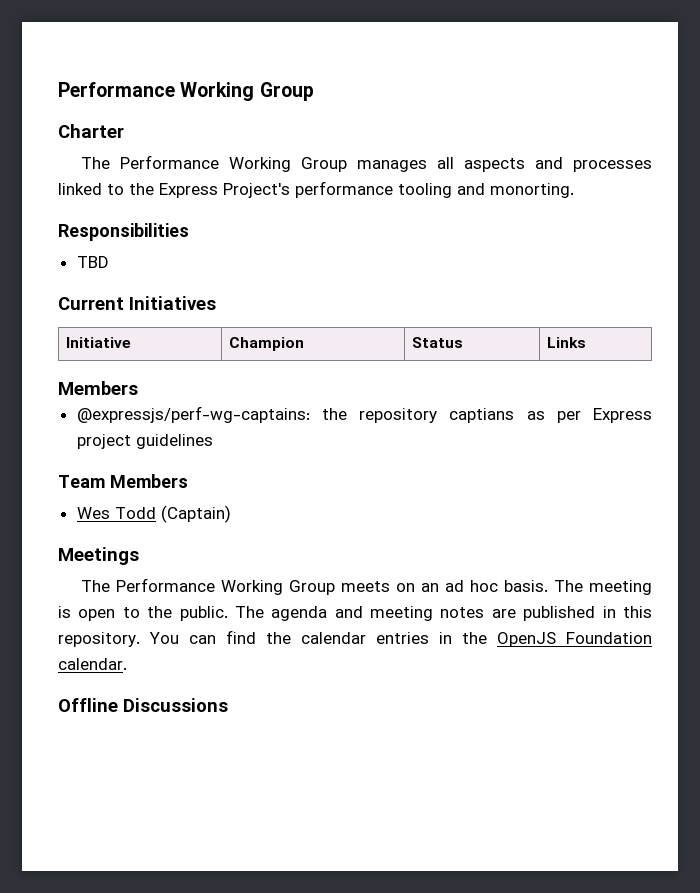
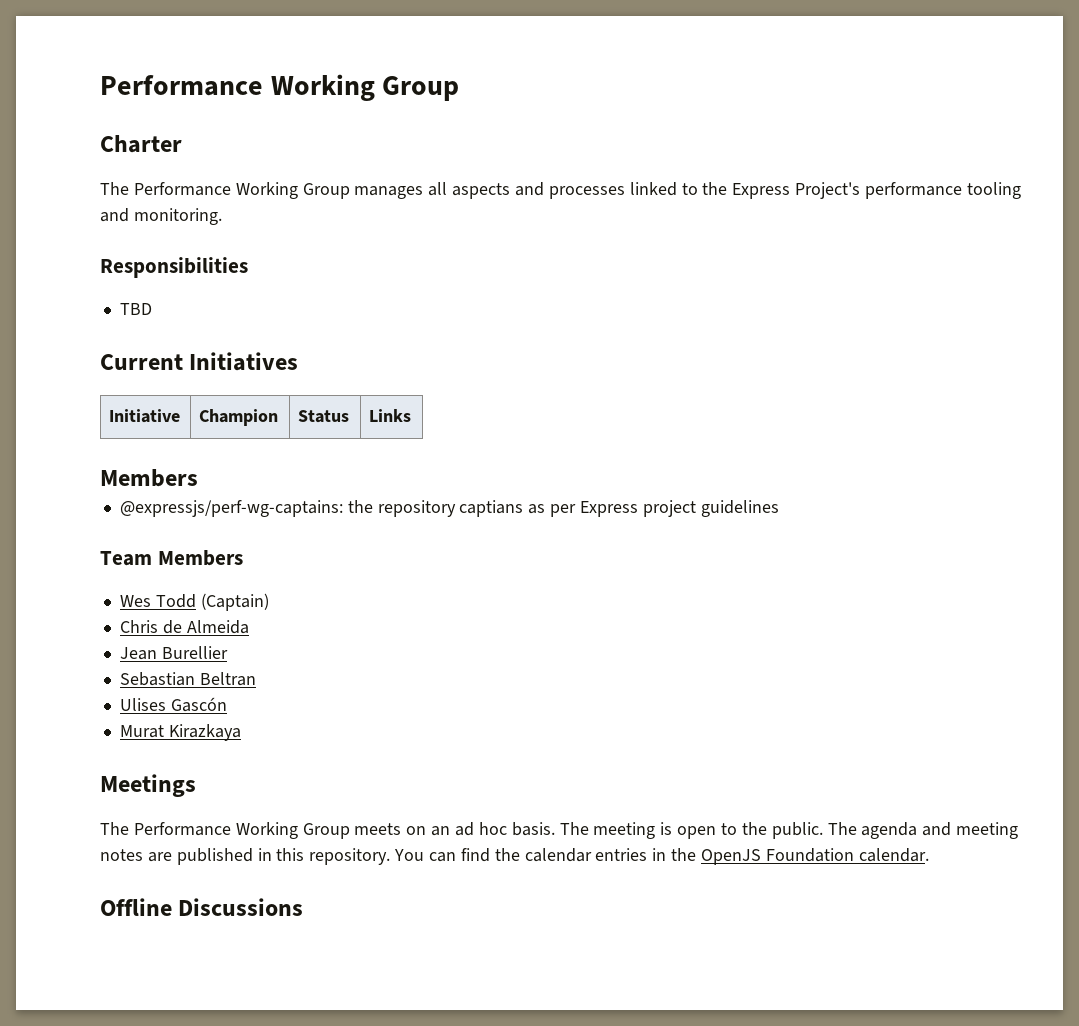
- The Performance Working Group manages all aspects and processes linked to the Express Project's performance tooling and monorting.
+ The Performance Working Group manages all aspects and processes linked to the Express Project's performance tooling and monitoring.
+ Chris de Almeida
+ Jean Burellier
+ Sebastian Beltran
+ Ulises Gascón
+ Murat Kirazkaya

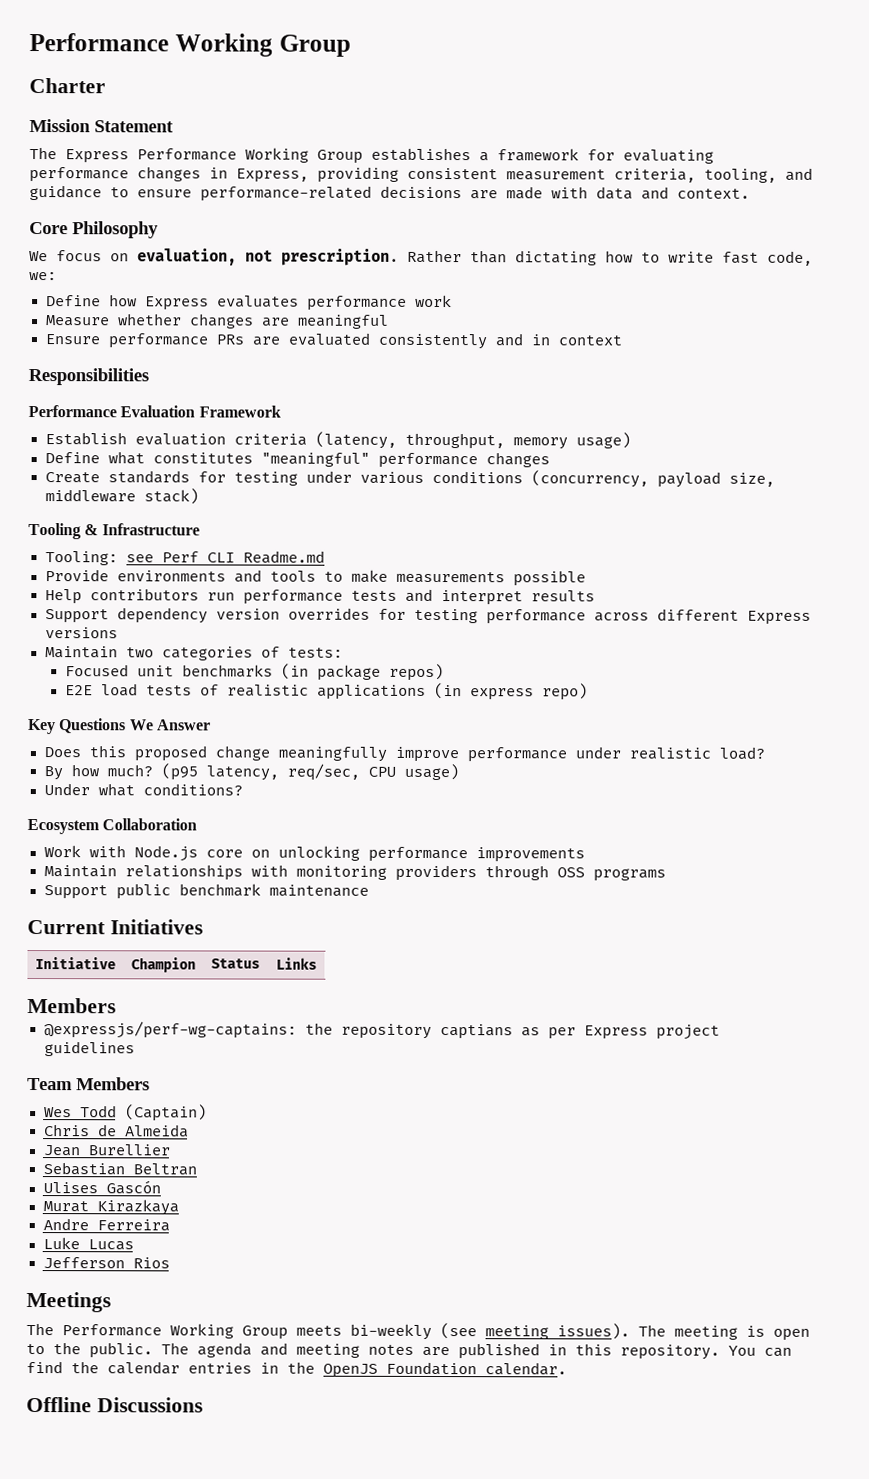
- The Performance Working Group manages all aspects and processes linked to the Express Project's performance tooling and monitoring.
+ Mission Statement
+ The Express Performance Working Group establishes a framework for evaluating performance changes in Express, providing consistent measurement criteria, tooling, and guidance to ensure performance-related decisions are made with data and context.
+ Core Philosophy
+ We focus on evaluation, not prescription. Rather than dictating how to write fast code, we:
+ Define how Express evaluates performance work
+ Measure whether changes are meaningful
+ Ensure performance PRs are evaluated consistently and in context
  Responsibilities
- TBD
+ Performance Evaluation Framework
+ Establish evaluation criteria (latency, throughput, memory usage)
+ Define what constitutes "meaningful" performance changes
+ Create standards for testing under various conditions (concurrency, payload size, middleware stack)
+ Tooling & Infrastructure
+ Tooling: see Perf CLI Readme.md
+ Provide environments and tools to make measurements possible
+ Help contributors run performance tests and interpret results
+ Support dependency version overrides for testing performance across different Express versions
+ Maintain two categories of tests:
+ Focused unit benchmarks (in package repos)
+ E2E load tests of realistic applications (in express repo)
+ Key Questions We Answer
+ Does this proposed change meaningfully improve performance under realistic load?
+ By how much? (p95 latency, req/sec, CPU usage)
+ Under what conditions?
+ Ecosystem Collaboration
+ Work with Node.js core on unlocking performance improvements
+ Maintain relationships with monitoring providers through OSS programs
+ Support public benchmark maintenance
+ Andre Ferreira
+ Luke Lucas
+ Jefferson Rios
- The Performance Working Group meets on an ad hoc basis.
+ The Performance Working Group meets bi-weekly (see meeting issues).

